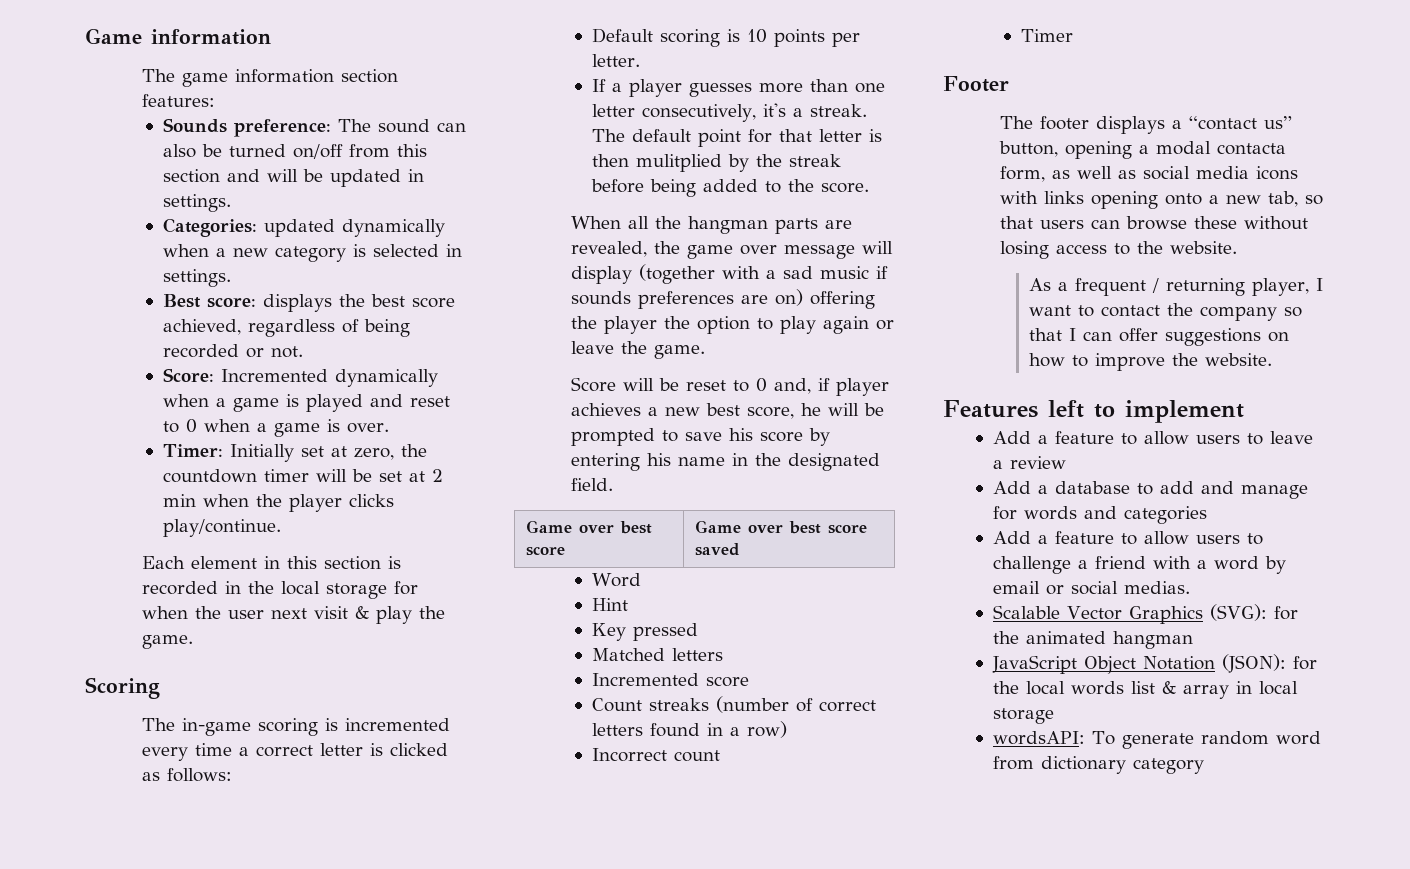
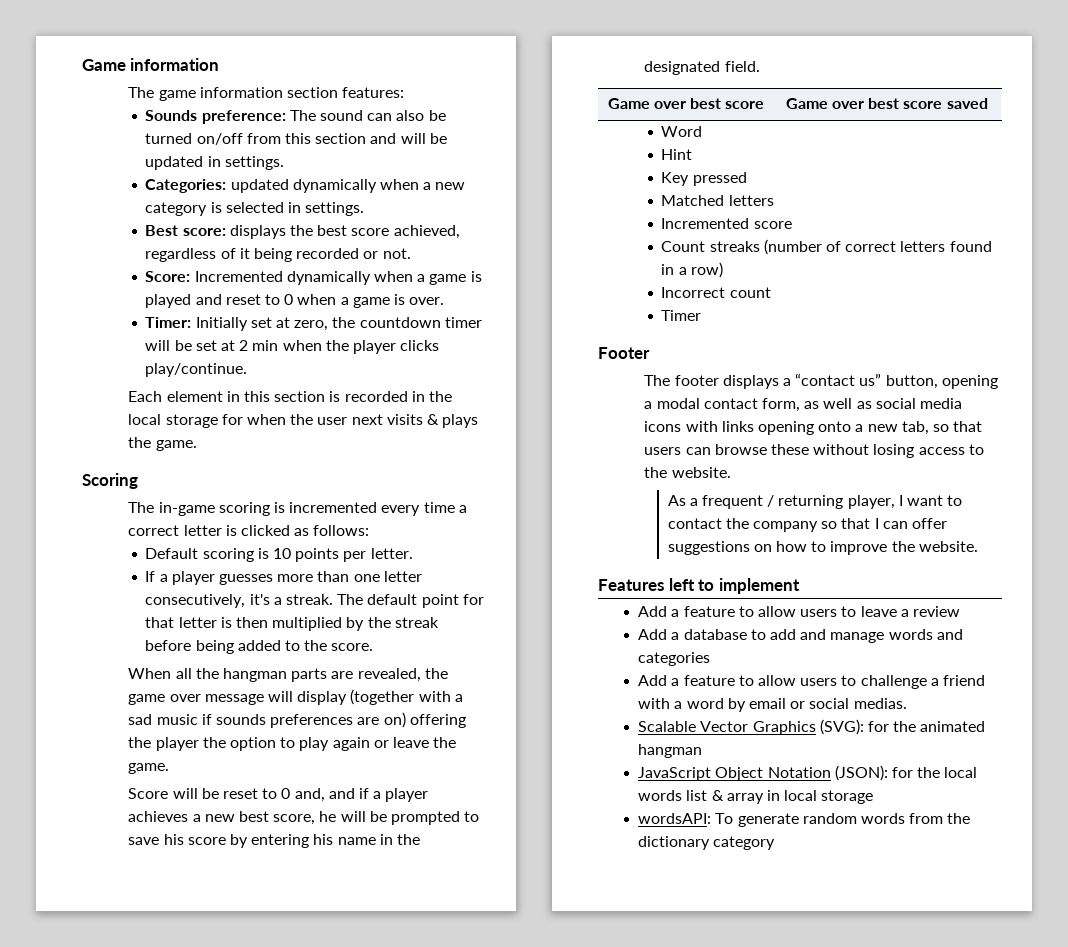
- Best score: displays the best score achieved, regardless of being recorded or not.
+ Best score: displays the best score achieved, regardless of it being recorded or not.
- Each element in this section is recorded in the local storage for when the user next visit & play the game.
+ Each element in this section is recorded in the local storage for when the user next visits & plays the game.
- The default point for that letter is then mulitplied by the streak before being added to the score.
+ The default point for that letter is then multiplied by the streak before being added to the score.
- Score will be reset to 0 and, if player achieves a new best score, he will be prompted to save his score by entering his name in the designated field.
+ Score will be reset to 0 and, and if a player achieves a new best score, he will be prompted to save his score by entering his name in the designated field.
- The footer displays a “contact us” button, opening a modal contacta form, as well as social media icons with links opening onto a new tab, so that users can browse these without losing access to the website.
+ The footer displays a “contact us” button, opening a modal contact form, as well as social media icons with links opening onto a new tab, so that users can browse these without losing access to the website.
- Add a database to add and manage for words and categories
+ Add a database to add and manage words and categories
- wordsAPI: To generate random word from dictionary category
+ wordsAPI: To generate random words from the dictionary category

